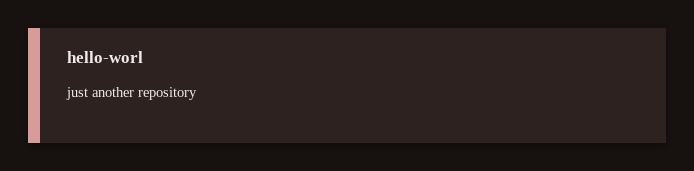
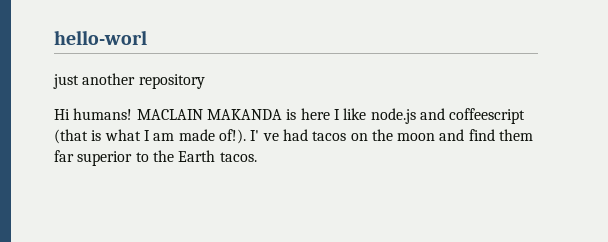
+ Hi humans! MACLAIN MAKANDA is here I like node.js and coffeescript (that is what I am made of!). I' ve had tacos on the moon and find them far superior to the Earth tacos.

